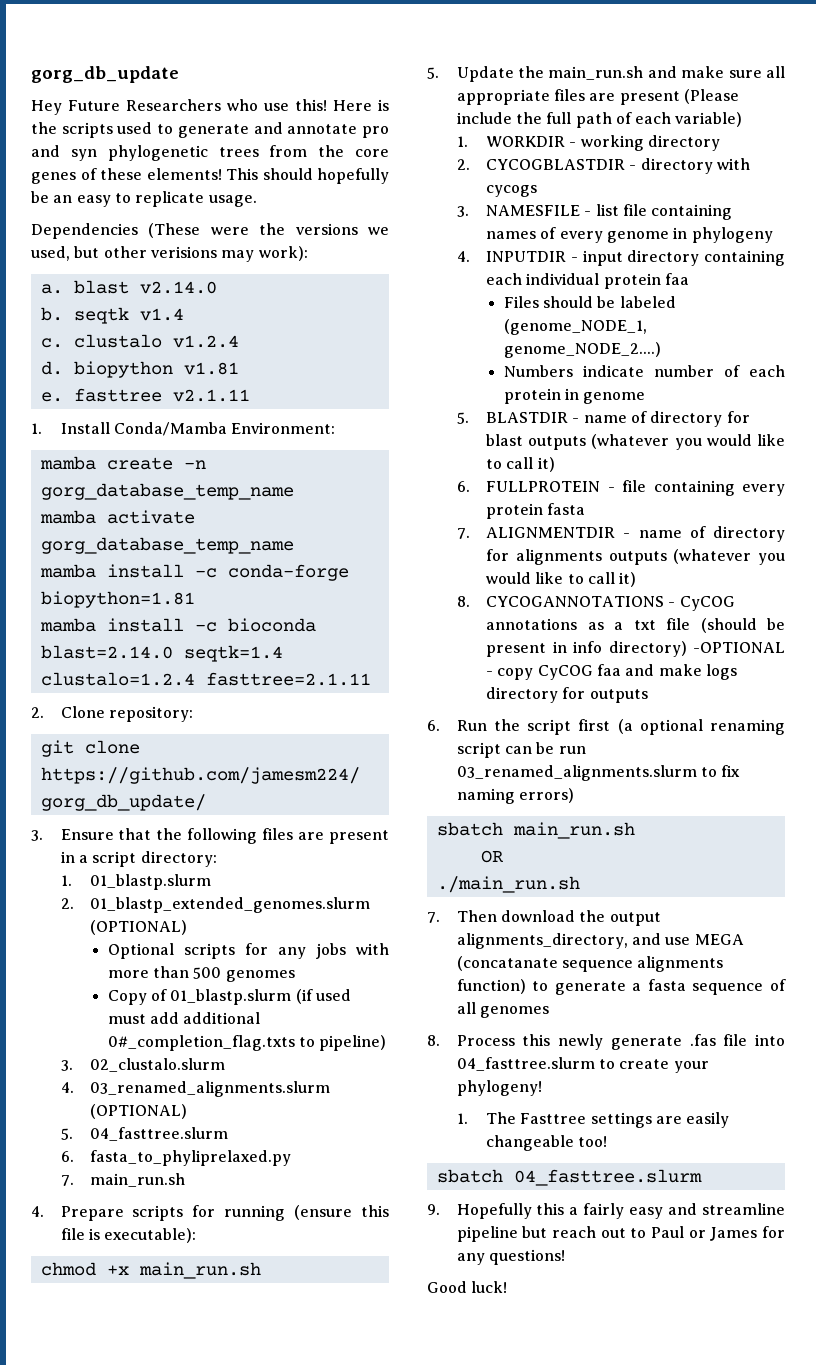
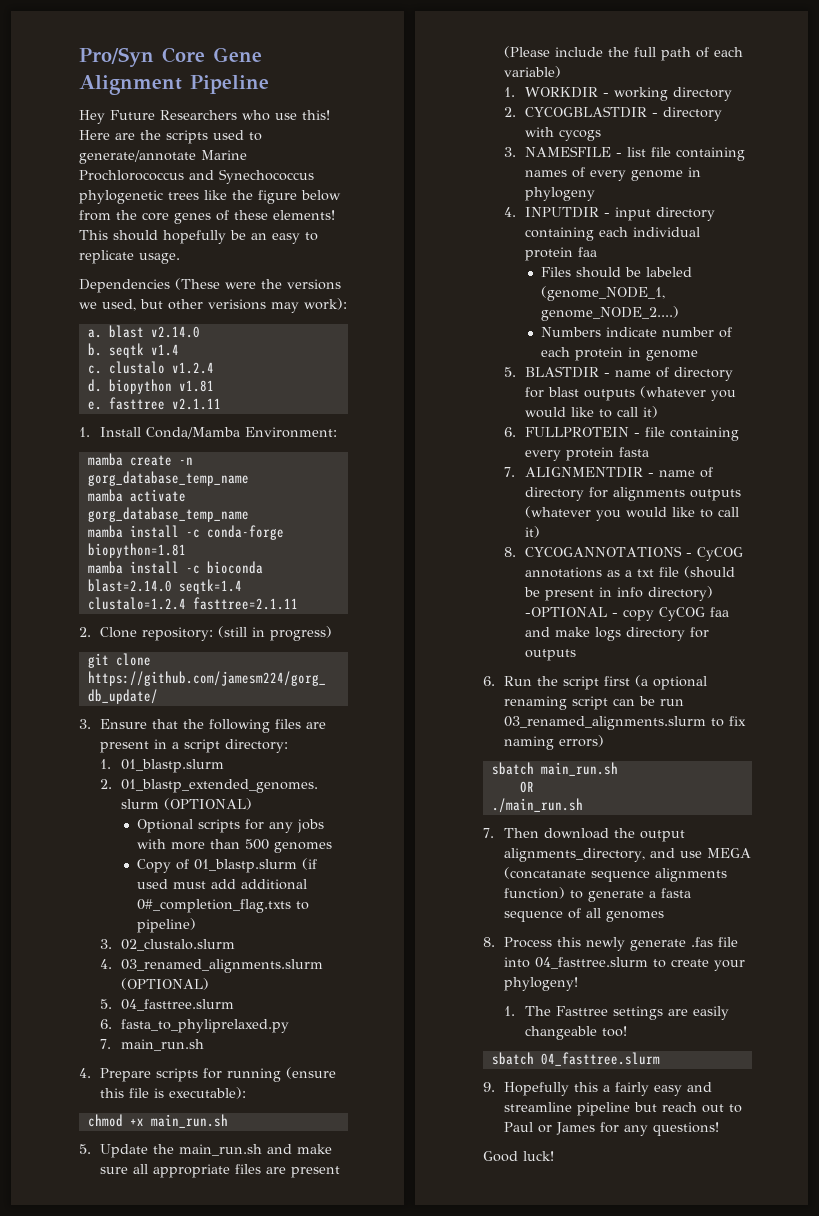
- gorg_db_update
+ Pro/Syn Core Gene Alignment Pipeline
- Here is the scripts used to generate and annotate pro and syn phylogenetic trees from the core genes of these elements!
+ Here are the scripts used to generate/annotate Marine Prochlorococcus and Synechococcus phylogenetic trees like the figure below from the core genes of these elements!
- 2. Clone repository:
+ 2. Clone repository: (still in progress)

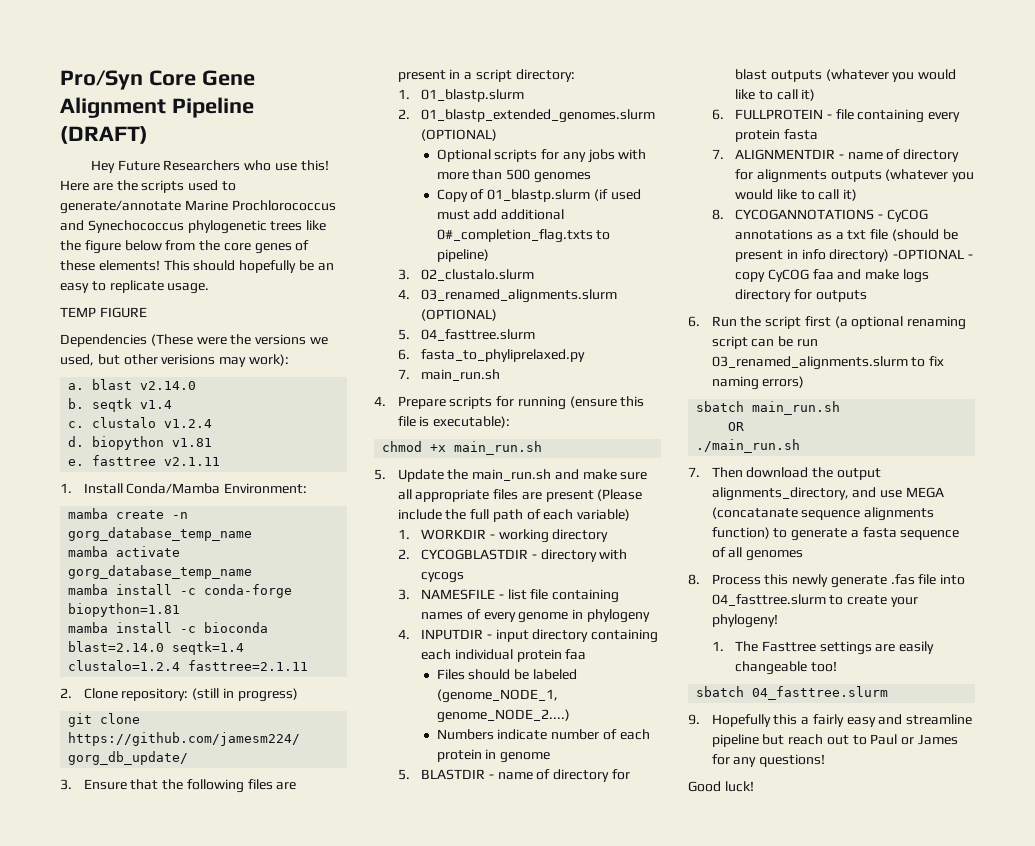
- Pro/Syn Core Gene Alignment Pipeline
+ Pro/Syn Core Gene Alignment Pipeline (DRAFT)
+ TEMP FIGURE

